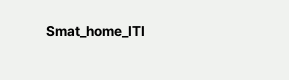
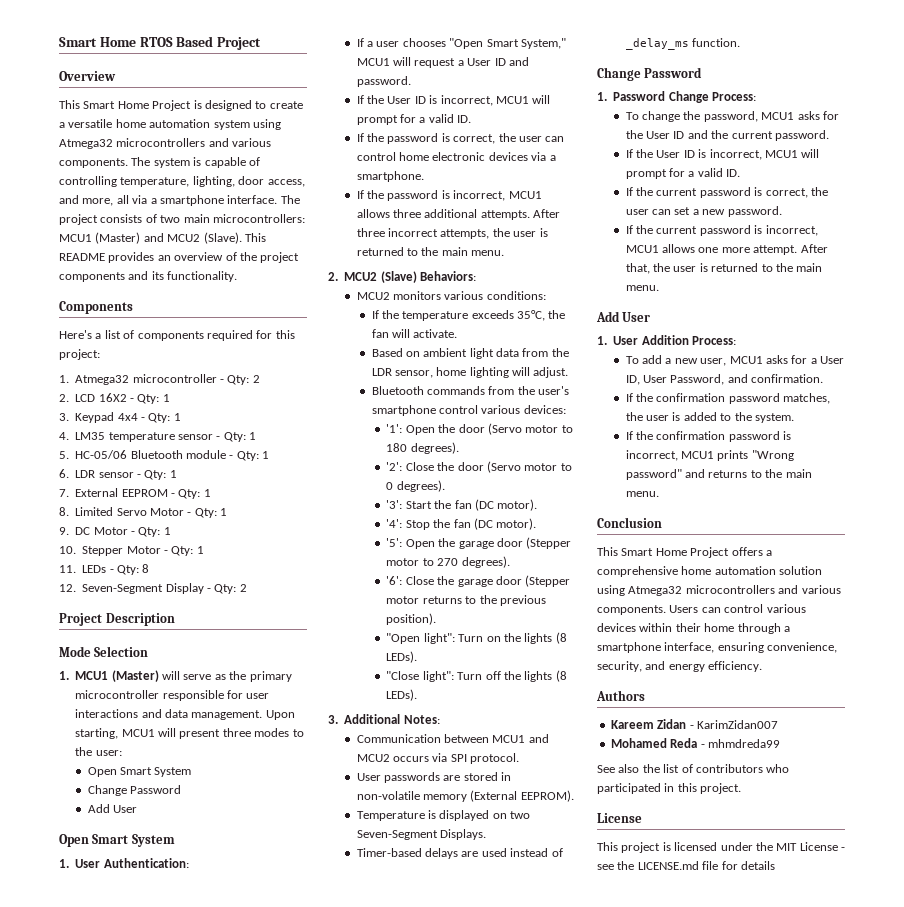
- Smat_home_ITI
+ Smart Home RTOS Based Project
+ Overview
+ This Smart Home Project is designed to create a versatile home automation system using Atmega32 microcontrollers and various components. The system is capable of controlling temperature, lighting, door access, and more, all via a smartphone interface. The project consists of two main microcontrollers: MCU1 (Master) and MCU2 (Slave). This README provides an overview of the project components and its functionality.
+ Components
+ Here's a list of components required for this project:
+ 1. Atmega32 microcontroller - Qty: 2
+ 2. LCD 16X2 - Qty: 1
+ 3. Keypad 4x4 - Qty: 1
+ 4. LM35 temperature sensor - Qty: 1
+ 5. HC-05/06 Bluetooth module - Qty: 1
+ 6. LDR sensor - Qty: 1
+ 7. External EEPROM - Qty: 1
+ 8. Limited Servo Motor - Qty: 1
+ 9. DC Motor - Qty: 1
+ 10. Stepper Motor - Qty: 1
+ 11. LEDs - Qty: 8
+ 12. Seven-Segment Display - Qty: 2
+ Project Description
+ Mode Selection
+ 1. MCU1 (Master) will serve as the primary microcontroller responsible for user interactions and data management. Upon starting, MCU1 will present three modes to the user:
+ Open Smart System
+ Change Password
+ Add User
+ Open Smart System
+ 1. User Authentication:
+ If a user chooses "Open Smart System," MCU1 will request a User ID and password.
+ If the User ID is incorrect, MCU1 will prompt for a valid ID.
+ If the password is correct, the user can control home electronic devices via a smartphone.
+ If the password is incorrect, MCU1 allows three additional attempts. After three incorrect attempts, the user is returned to the main menu.
+ 2. MCU2 (Slave) Behaviors:
+ MCU2 monitors various conditions:
+ If the temperature exceeds 35°C, the fan will activate.
+ Based on ambient light data from the LDR sensor, home lighting will adjust.
+ Bluetooth commands from the user's smartphone control various devices:
+ '1': Open the door (Servo motor to 180 degrees).
+ '2': Close the door (Servo motor to 0 degrees).
+ '3': Start the fan (DC motor).
+ '4': Stop the fan (DC motor).
+ '5': Open the garage door (Stepper motor to 270 degrees).
+ '6': Close the garage door (Stepper motor returns to the previous position).
+ "Open light": Turn on the lights (8 LEDs).
+ "Close light": Turn off the lights (8 LEDs).
+ 3. Additional Notes:
+ Communication between MCU1 and MCU2 occurs via SPI protocol.
+ User passwords are stored in non-volatile memory (External EEPROM).
+ Temperature is displayed on two Seven-Segment Displays.
+ Timer-based delays are used instead of _delay_ms function.
+ Change Password
+ 1. Password Change Process:
+ To change the password, MCU1 asks for the User ID and the current password.
+ If the User ID is incorrect, MCU1 will prompt for a valid ID.
+ If the current password is correct, the user can set a new password.
+ If the current password is incorrect, MCU1 allows one more attempt. After that, the user is returned to the main menu.
+ Add User
+ 1. User Addition Process:
+ To add a new user, MCU1 asks for a User ID, User Password, and confirmation.
+ If the confirmation password matches, the user is added to the system.
+ If the confirmation password is incorrect, MCU1 prints "Wrong password" and returns to the main menu.
+ Conclusion
+ This Smart Home Project offers a comprehensive home automation solution using Atmega32 microcontrollers and various components. Users can control various devices within their home through a smartphone interface, ensuring convenience, security, and energy efficiency.
+ Authors
+ Kareem Zidan - KarimZidan007
+ Mohamed Reda - mhmdreda99
+ See also the list of contributors who participated in this project.
+ License
+ This project is licensed under the MIT License - see the LICENSE.md file for details

